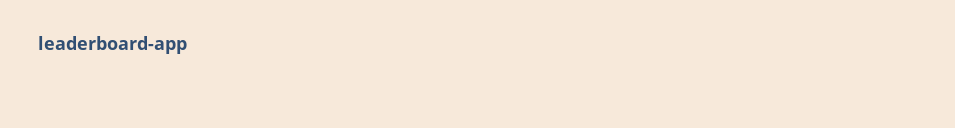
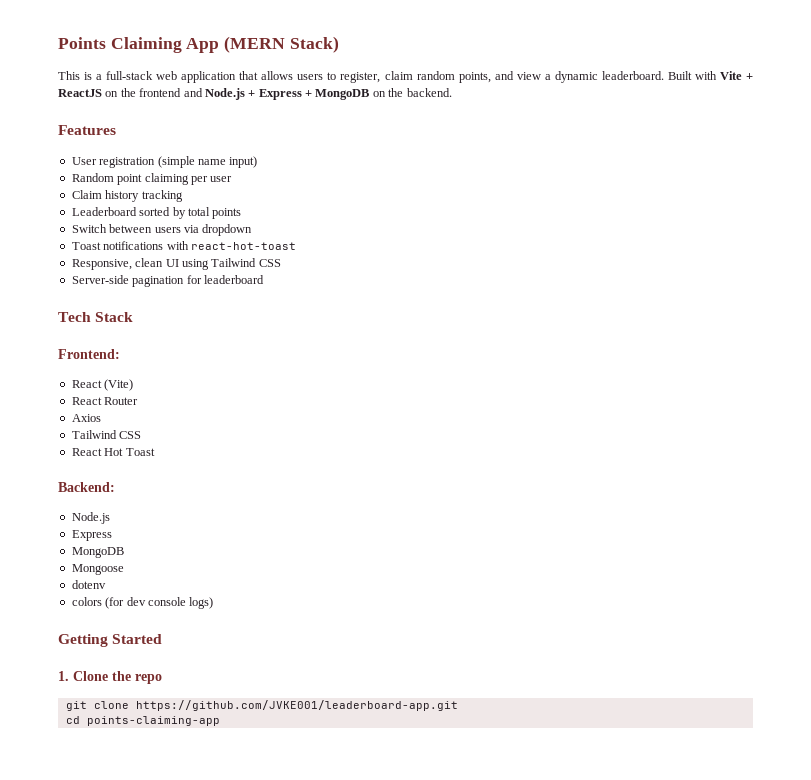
- leaderboard-app
+ Points Claiming App (MERN Stack)
+ This is a full-stack web application that allows users to register, claim random points, and view a dynamic leaderboard. Built with Vite + ReactJS on the frontend and Node.js + Express + MongoDB on the backend.
+ Features
+ User registration (simple name input)
+ Random point claiming per user
+ Claim history tracking
+ Leaderboard sorted by total points
+ Switch between users via dropdown
+ Toast notifications with react-hot-toast
+ Responsive, clean UI using Tailwind CSS
+ Server-side pagination for leaderboard
+ Tech Stack
+ Frontend:
+ React (Vite)
+ React Router
+ Axios
+ Tailwind CSS
+ React Hot Toast
+ Backend:
+ Node.js
+ Express
+ MongoDB
+ Mongoose
+ dotenv
+ colors (for dev console logs)
+ Getting Started
+ 1. Clone the repo
+ git clone https://github.com/JVKE001/leaderboard-app.git
+ cd points-claiming-app

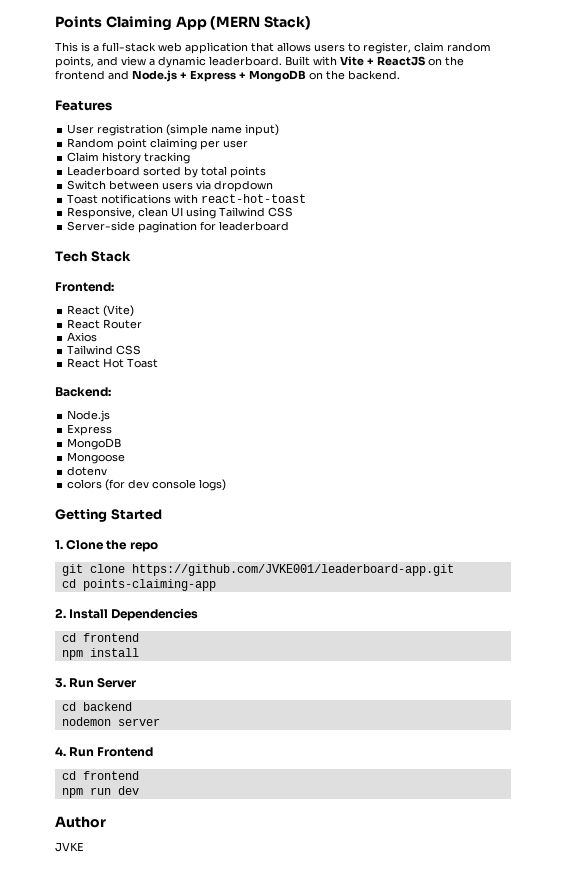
+ 2. Install Dependencies
+ cd frontend
+ npm install
+ 3. Run Server
+ cd backend
+ nodemon server
+ 4. Run Frontend
+ cd frontend
+ npm run dev
+ Author
+ JVKE

